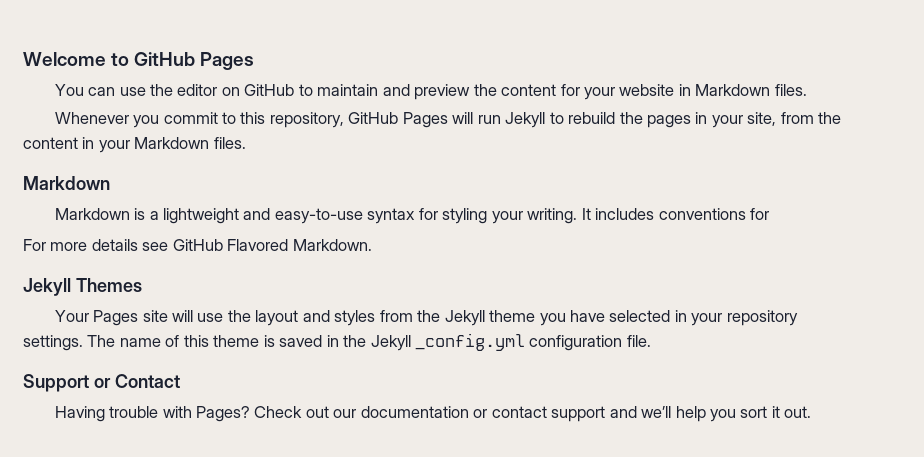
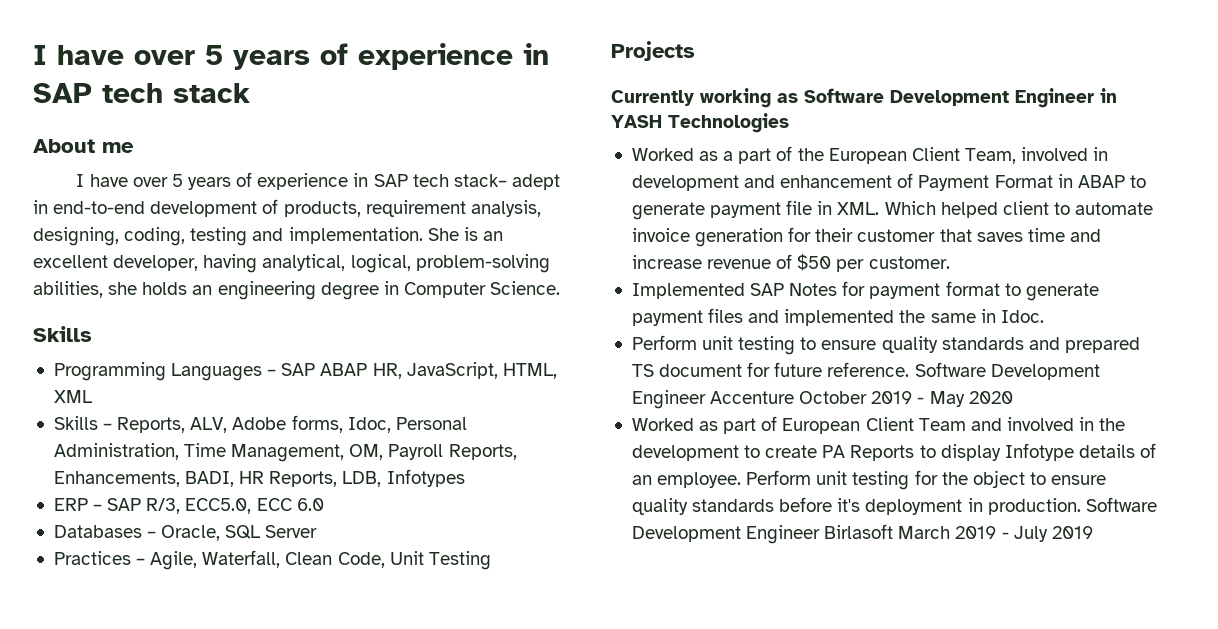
- Welcome to GitHub Pages
- You can use the editor on GitHub to maintain and preview the content for your website in Markdown files.
- Whenever you commit to this repository, GitHub Pages will run Jekyll to rebuild the pages in your site, from the content in your Markdown files.
- Markdown
- Markdown is a lightweight and easy-to-use syntax for styling your writing. It includes conventions for
- For more details see GitHub Flavored Markdown.
- Jekyll Themes
- Your Pages site will use the layout and styles from the Jekyll theme you have selected in your repository settings. The name of this theme is saved in the Jekyll _config.yml configuration file.
- Support or Contact
- Having trouble with Pages? Check out our documentation or contact support and we’ll help you sort it out.
+ I have over 5 years of experience in SAP tech stack
+ About me
+ I have over 5 years of experience in SAP tech stack– adept in end-to-end development of products, requirement analysis, designing, coding, testing and implementation. She is an excellent developer, having analytical, logical, problem-solving abilities, she holds an engineering degree in Computer Science.
+ Skills
+ Programming Languages – SAP ABAP HR, JavaScript, HTML, XML
+ Skills – Reports, ALV, Adobe forms, Idoc, Personal Administration, Time Management, OM, Payroll Reports, Enhancements, BADI, HR Reports, LDB, Infotypes
+ ERP – SAP R/3, ECC5.0, ECC 6.0
+ Databases – Oracle, SQL Server
+ Practices – Agile, Waterfall, Clean Code, Unit Testing
+ Projects
+ Currently working as Software Development Engineer in YASH Technologies
+ Worked as a part of the European Client Team, involved in development and enhancement of Payment Format in ABAP to generate payment file in XML. Which helped client to automate invoice generation for their customer that saves time and increase revenue of $50 per customer.
+ Implemented SAP Notes for payment format to generate payment files and implemented the same in Idoc.
+ Perform unit testing to ensure quality standards and prepared TS document for future reference. Software Development Engineer Accenture October 2019 - May 2020
+ Worked as part of European Client Team and involved in the development to create PA Reports to display Infotype details of an employee. Perform unit testing for the object to ensure quality standards before it's deployment in production. Software Development Engineer Birlasoft March 2019 - July 2019

